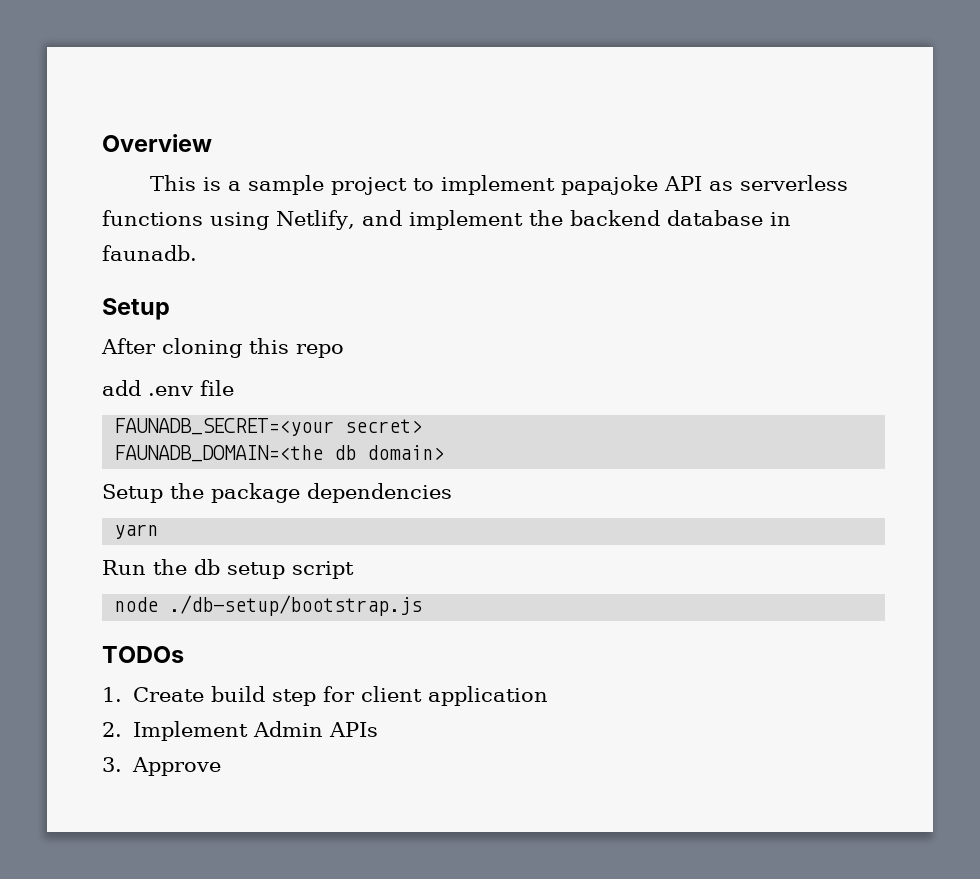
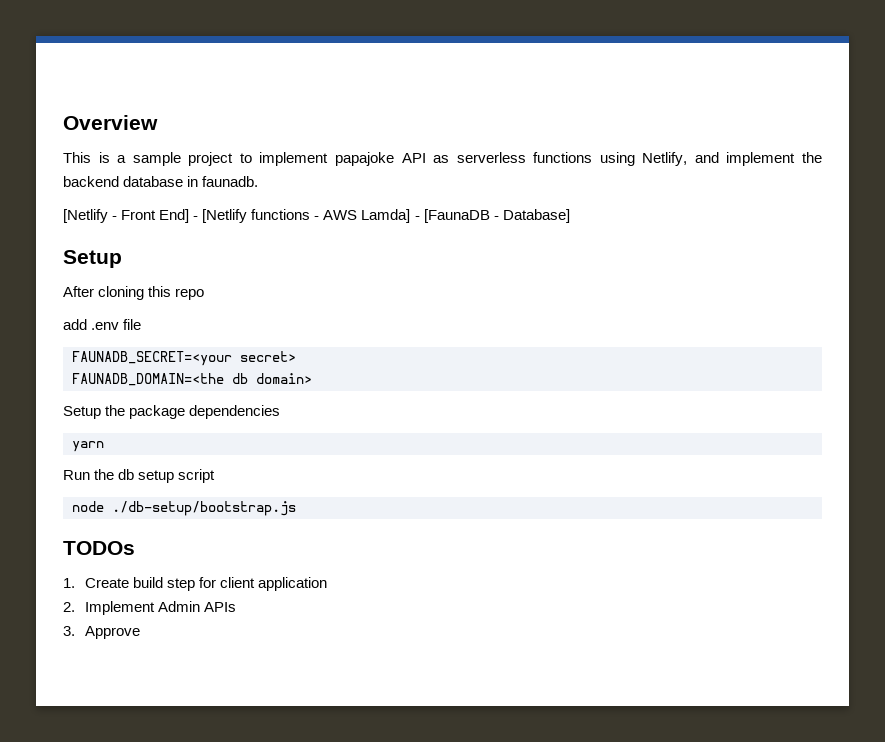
+ [Netlify - Front End] - [Netlify functions - AWS Lamda] - [FaunaDB - Database]

